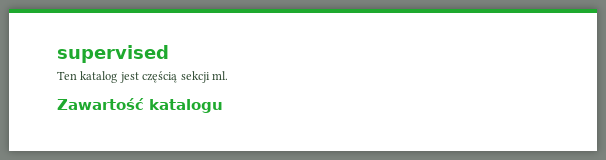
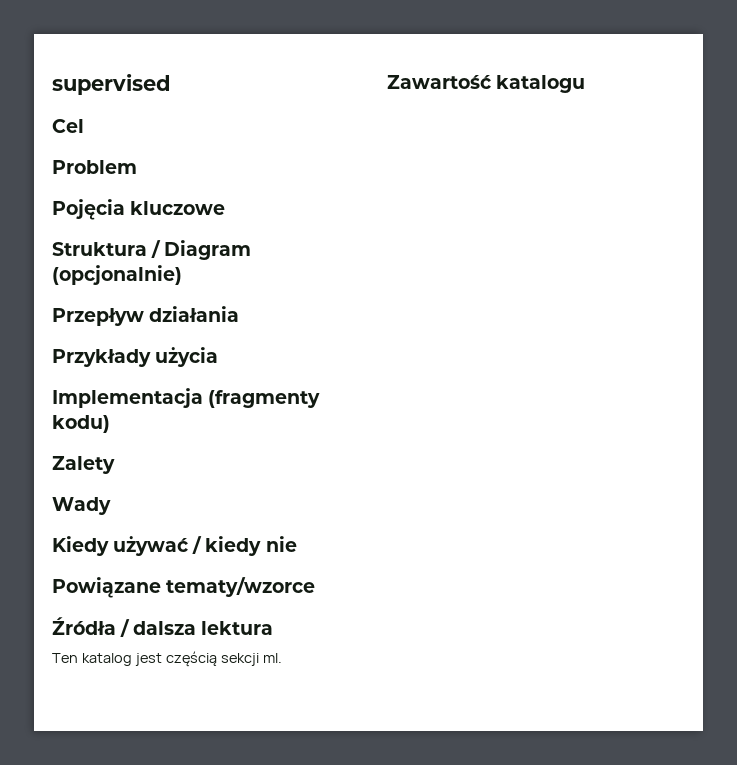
+ Cel
+ Problem
+ Pojęcia kluczowe
+ Struktura / Diagram (opcjonalnie)
+ Przepływ działania
+ Przykłady użycia
+ Implementacja (fragmenty kodu)
+ Zalety
+ Wady
+ Kiedy używać / kiedy nie
+ Powiązane tematy/wzorce
+ Źródła / dalsza lektura

